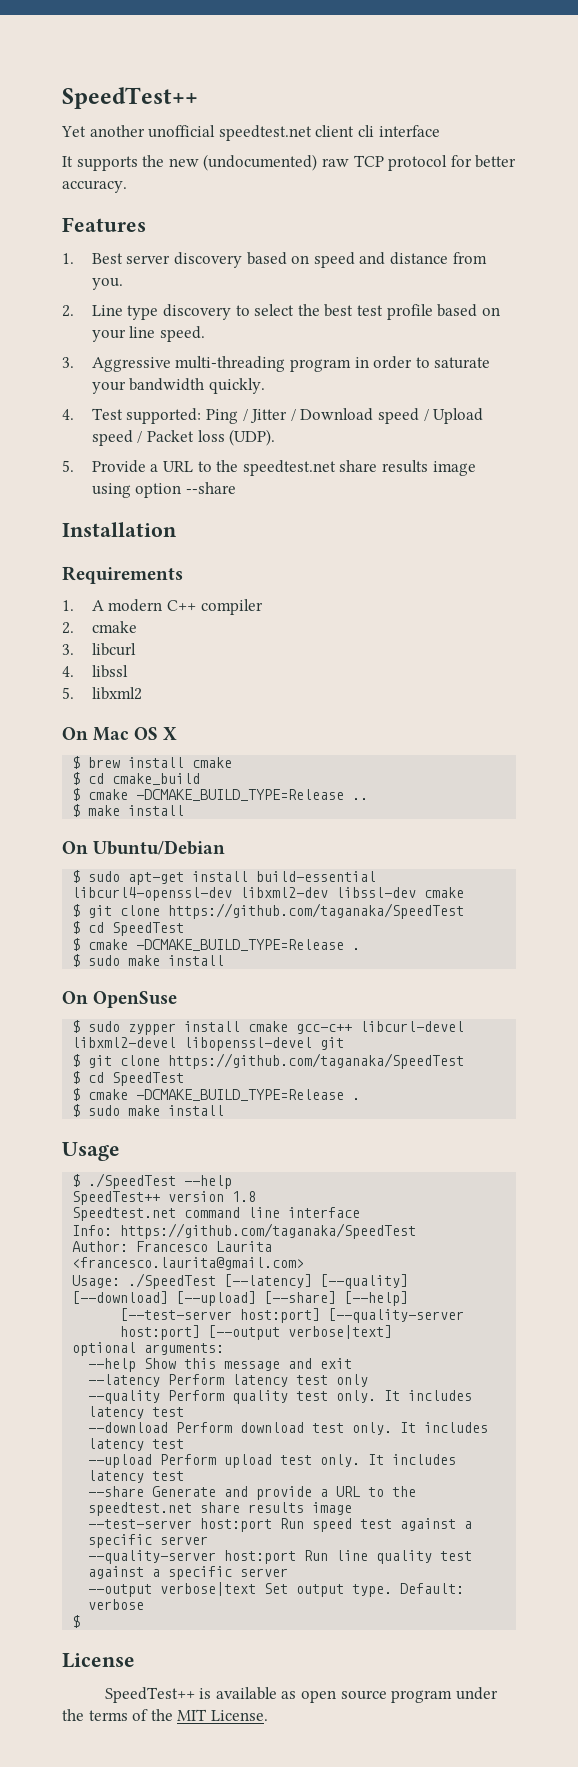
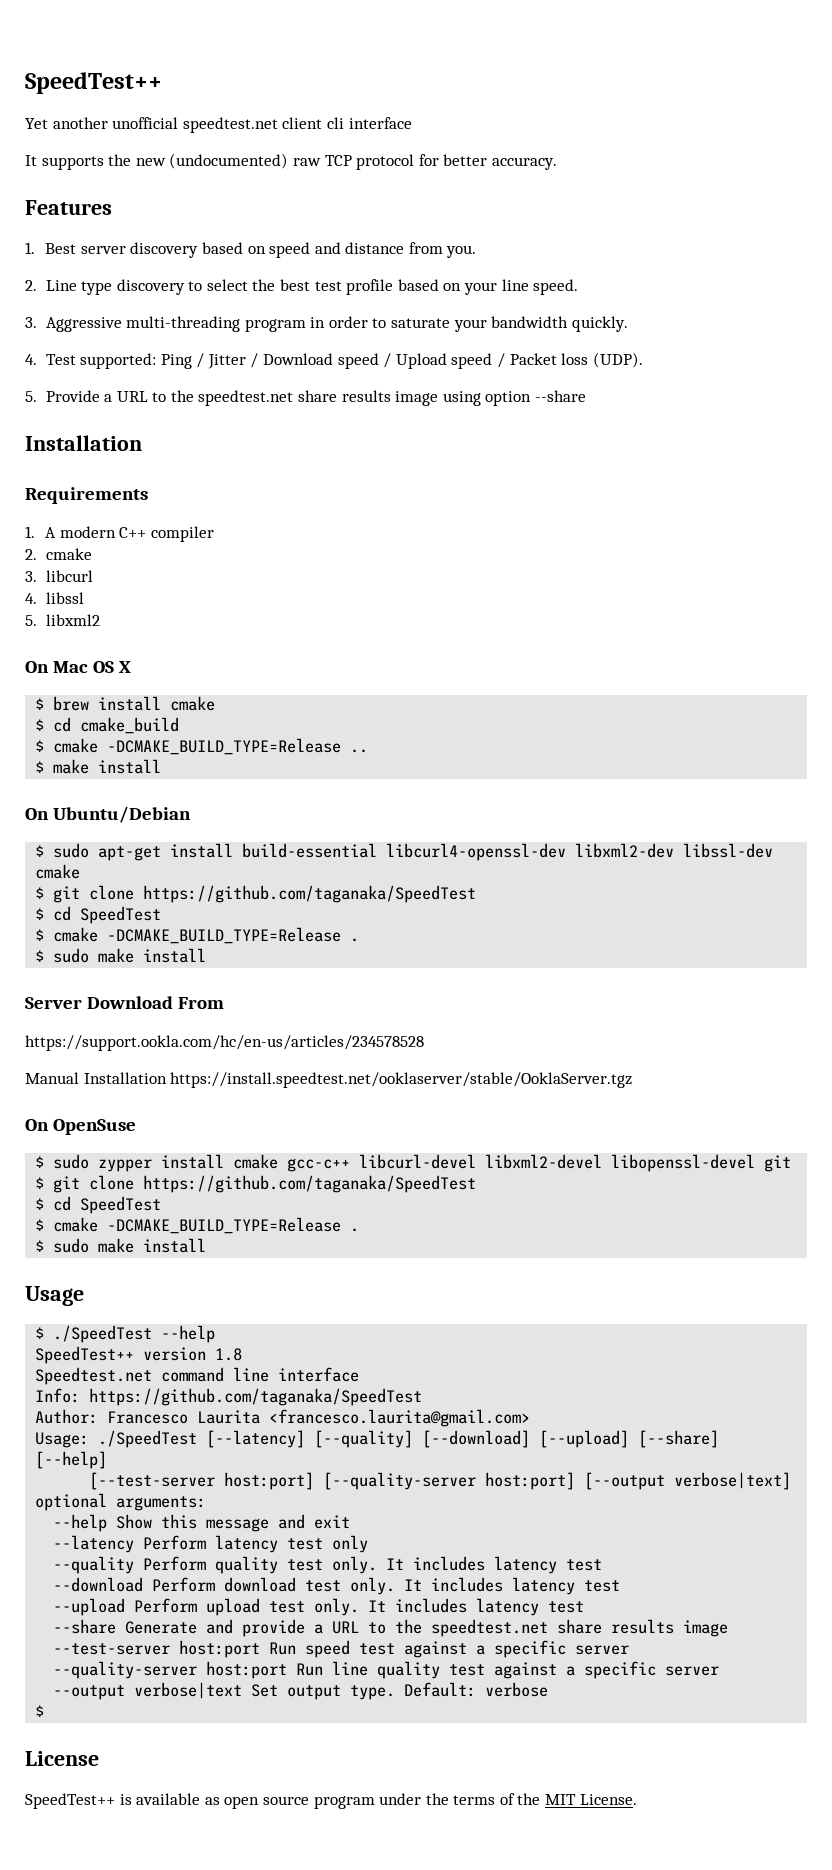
+ Server Download From
+ https://support.ookla.com/hc/en-us/articles/234578528
+ Manual Installation https://install.speedtest.net/ooklaserver/stable/OoklaServer.tgz

